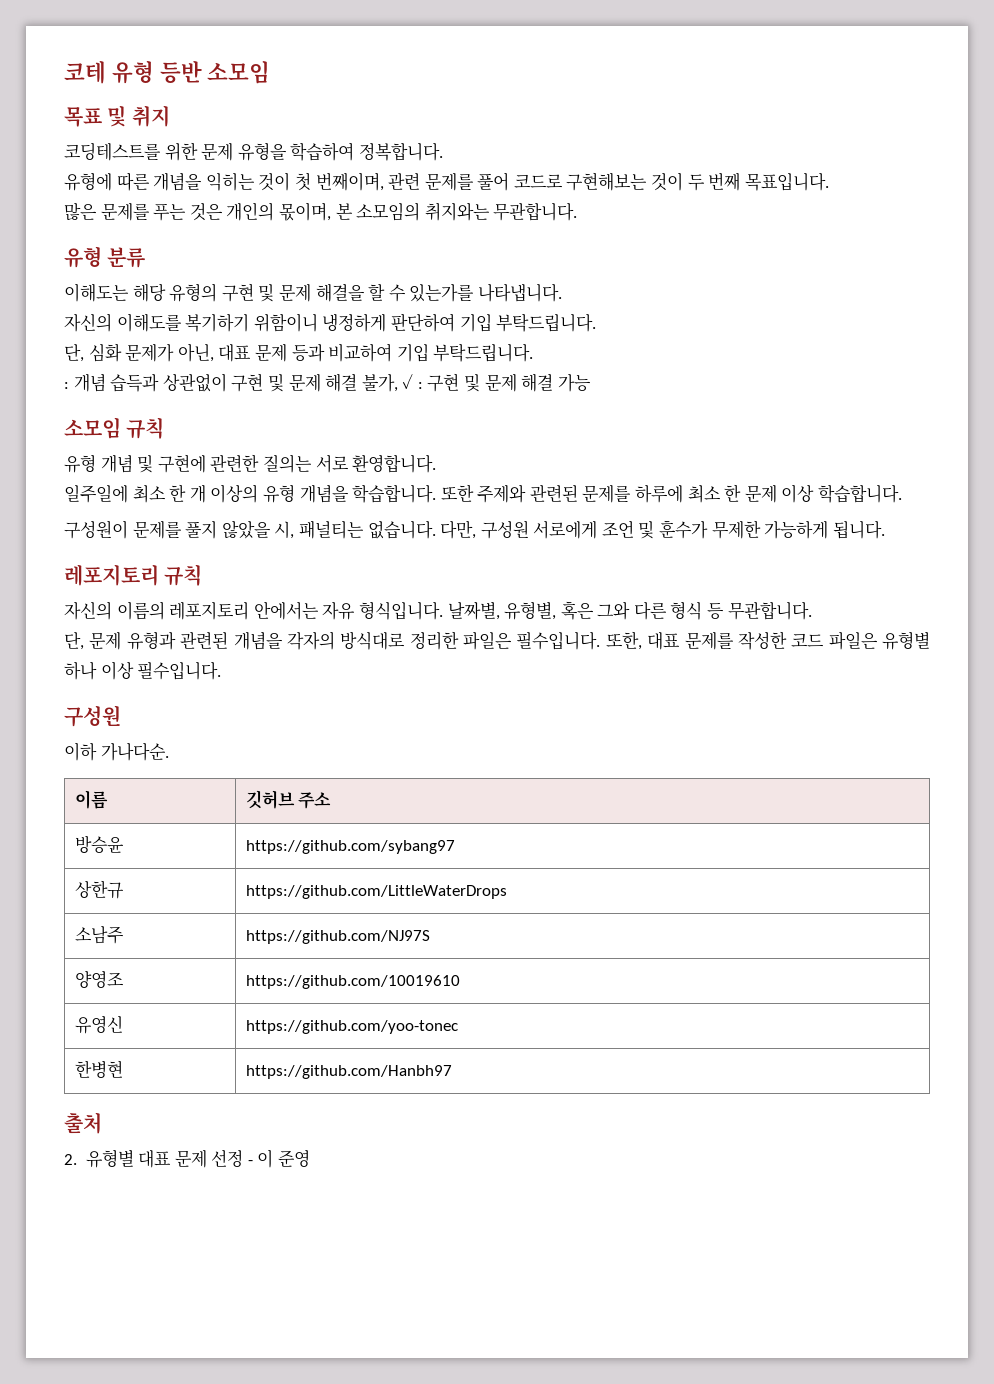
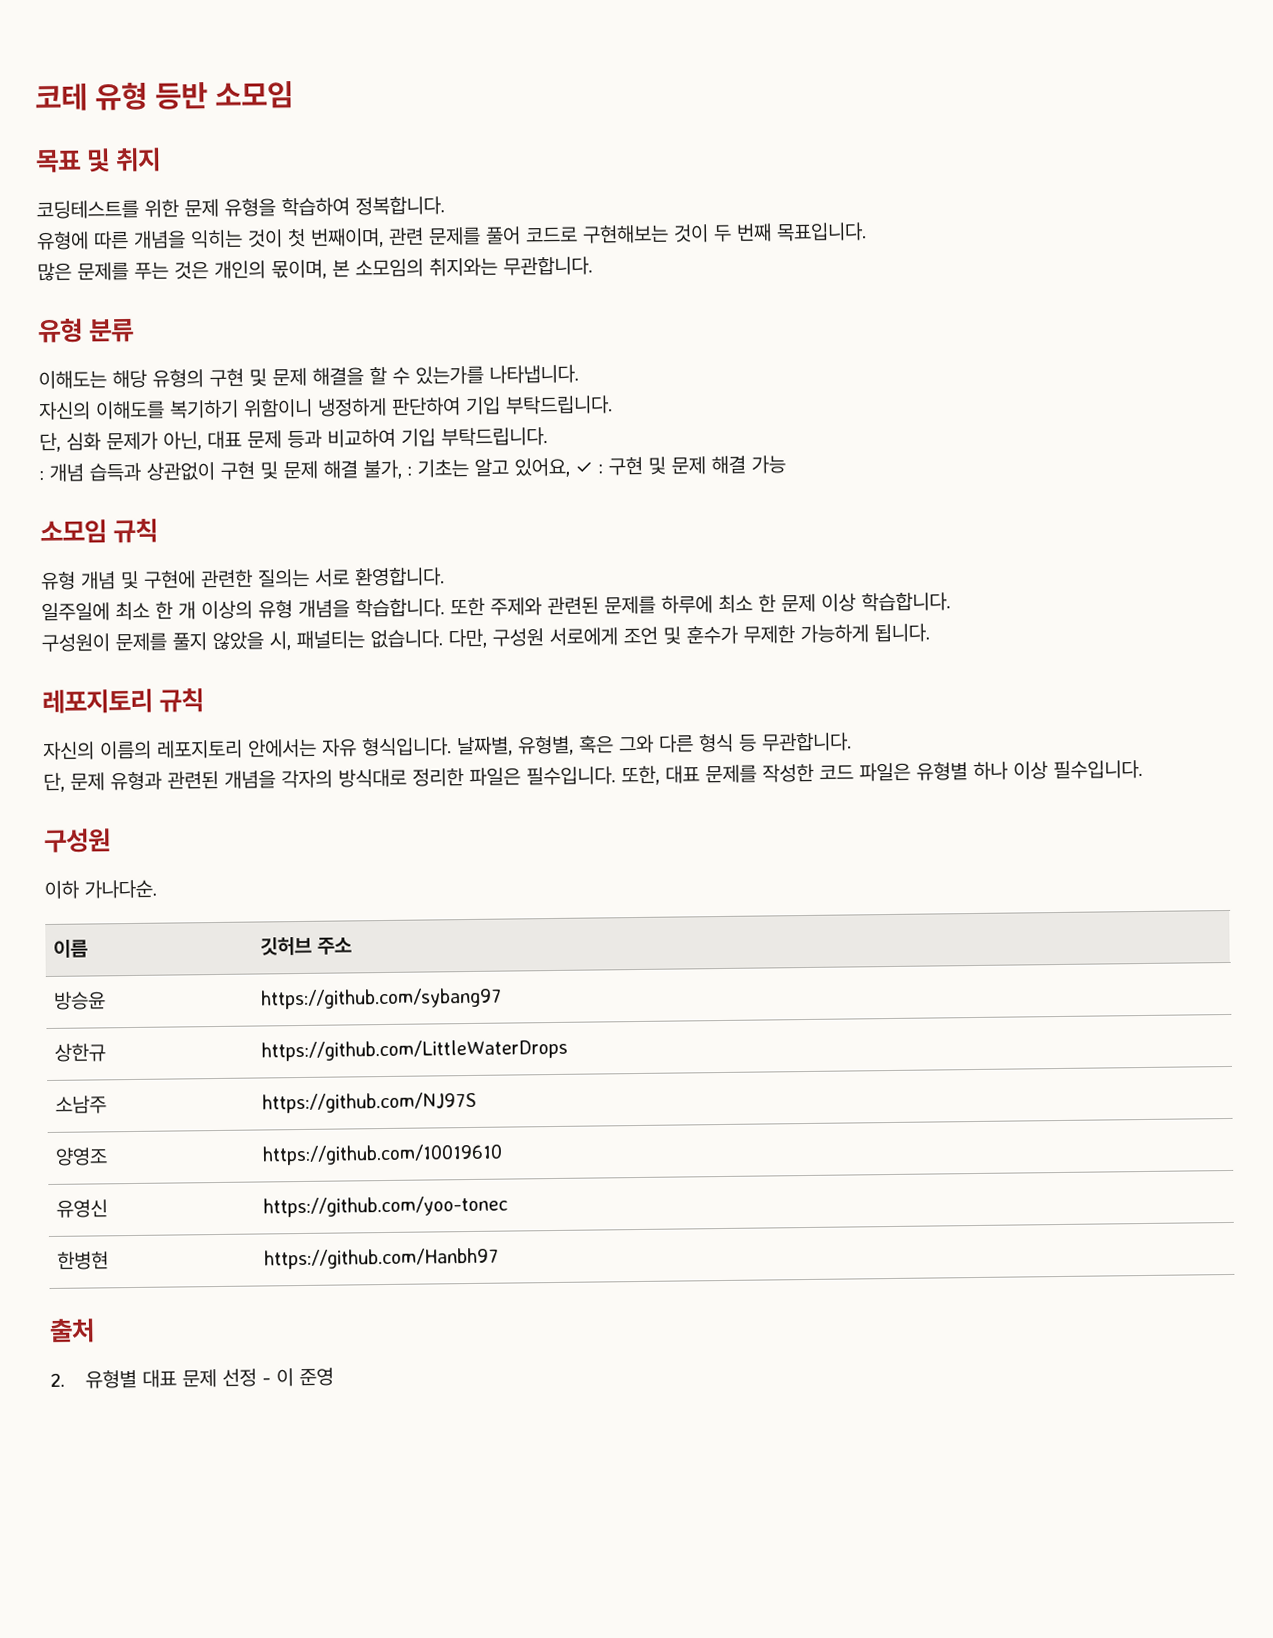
- : 개념 습득과 상관없이 구현 및 문제 해결 불가, ✓ : 구현 및 문제 해결 가능
+ : 개념 습득과 상관없이 구현 및 문제 해결 불가, : 기초는 알고 있어요, ✓ : 구현 및 문제 해결 가능

